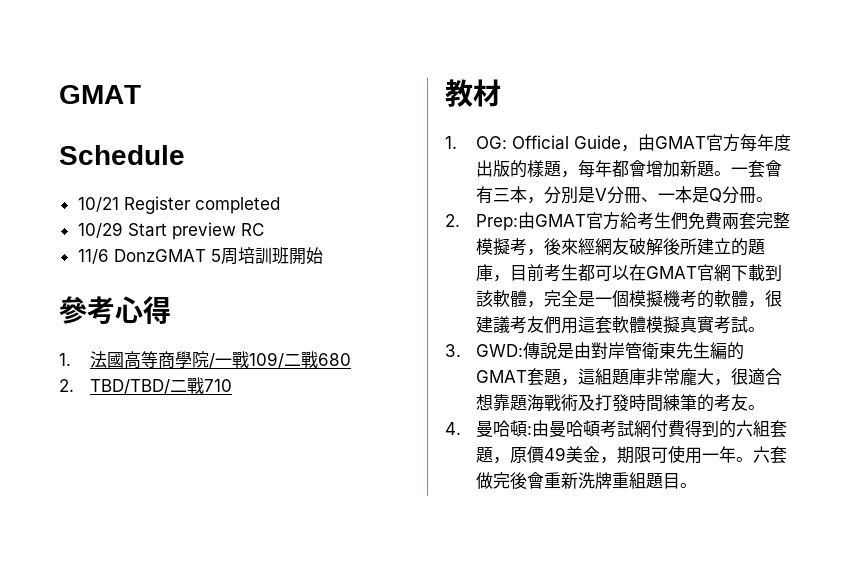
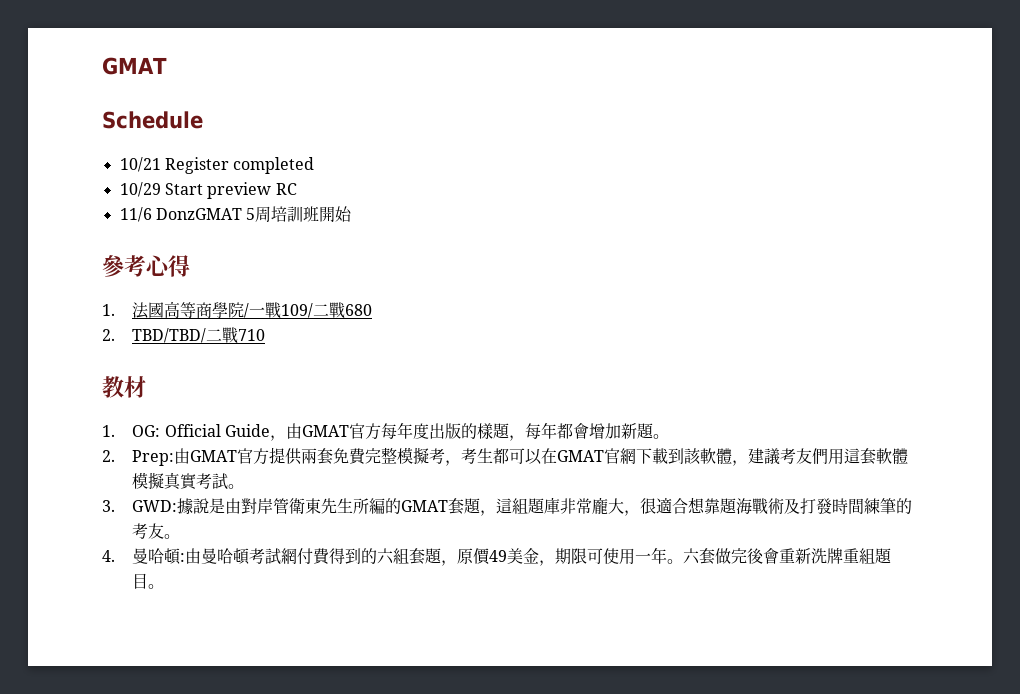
- 一套會有三本，分別是V分冊、一本是Q分冊。
- 2. Prep:由GMAT官方給考生們免費兩套完整模擬考，後來經網友破解後所建立的題庫，目前考生都可以在GMAT官網下載到該軟體，完全是一個模擬機考的軟體，很建議考友們用這套軟體模擬真實考試。
+ 2. Prep:由GMAT官方提供兩套免費完整模擬考，考生都可以在GMAT官網下載到該軟體，建議考友們用這套軟體模擬真實考試。
- 3. GWD:傳說是由對岸管衛東先生編的GMAT套題，這組題庫非常龐大，很適合想靠題海戰術及打發時間練筆的考友。
+ 3. GWD:據說是由對岸管衛東先生所編的GMAT套題，這組題庫非常龐大，很適合想靠題海戰術及打發時間練筆的考友。

